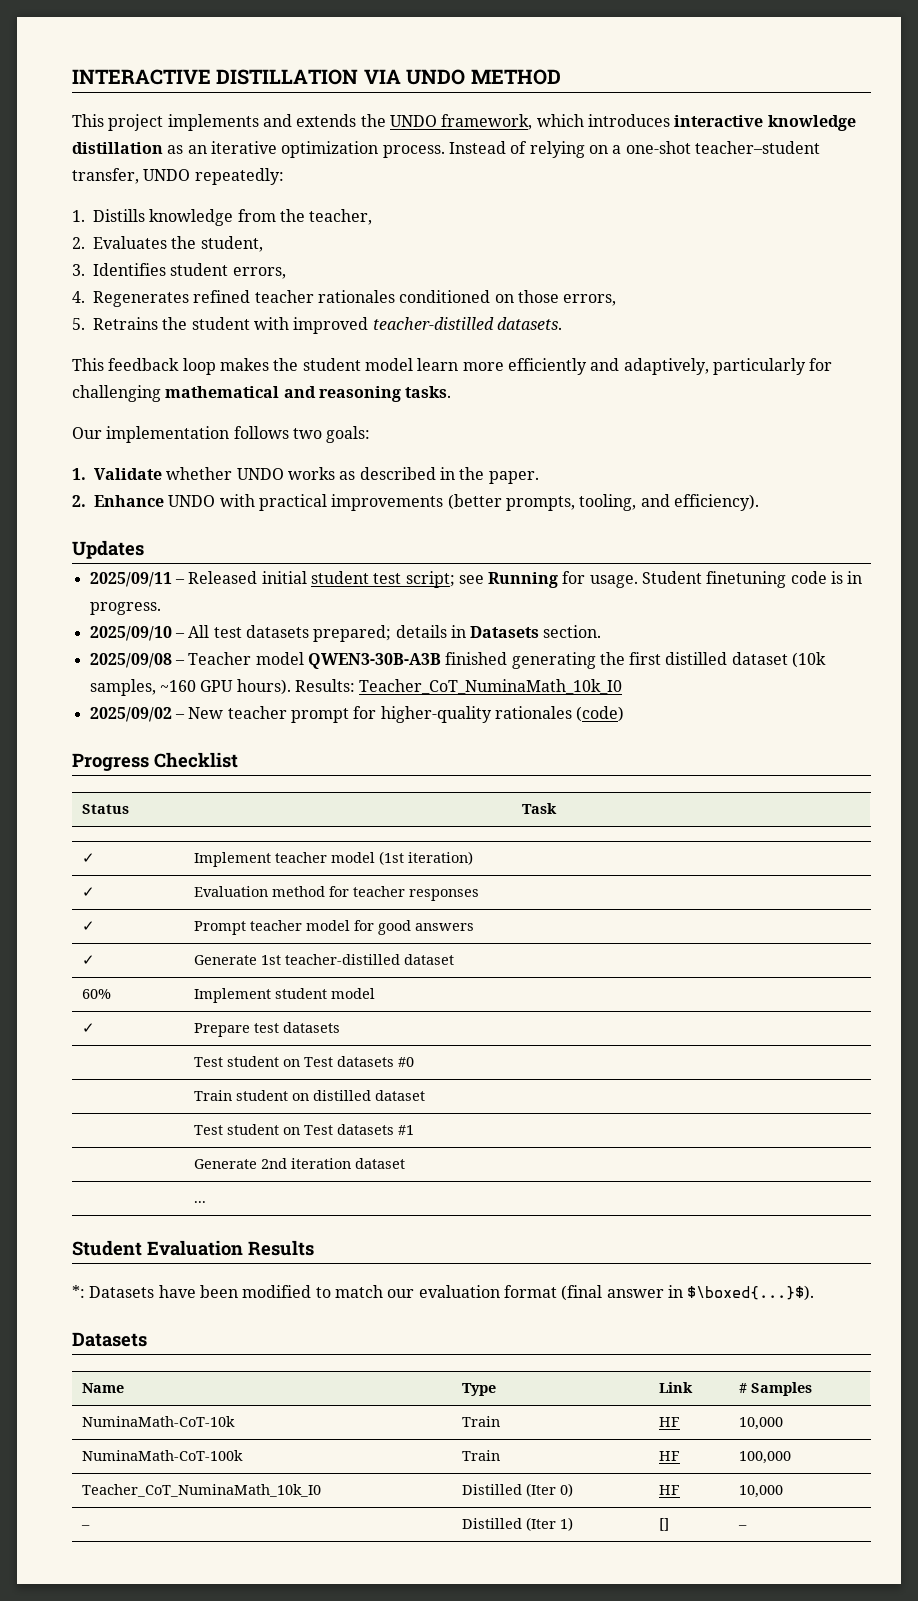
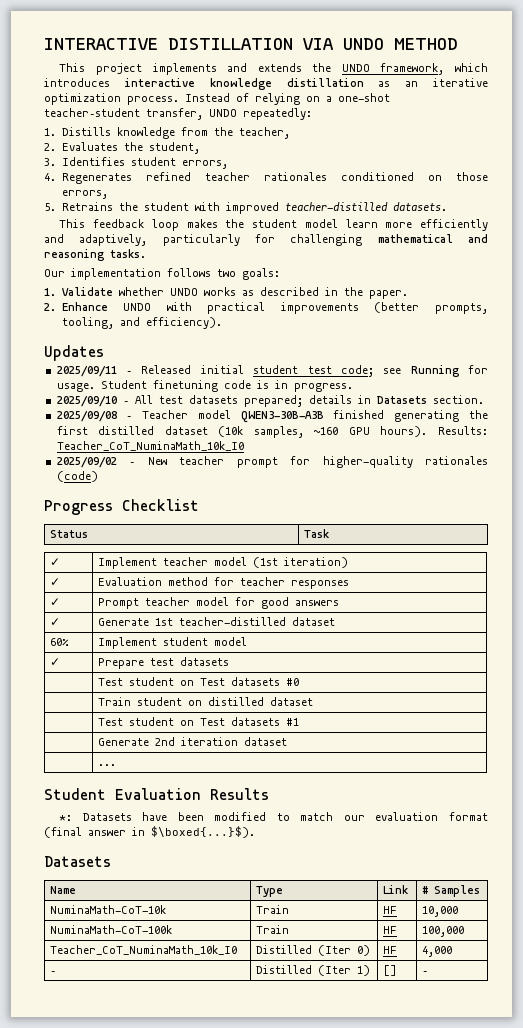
- 2025/09/11 – Released initial student test script; see Running for usage.
+ 2025/09/11 – Released initial student test code; see Running for usage.
- Teacher_CoT_NuminaMath_10k_I0 | Distilled (Iter 0) | HF | 10,000
+ Teacher_CoT_NuminaMath_10k_I0 | Distilled (Iter 0) | HF | 4,000

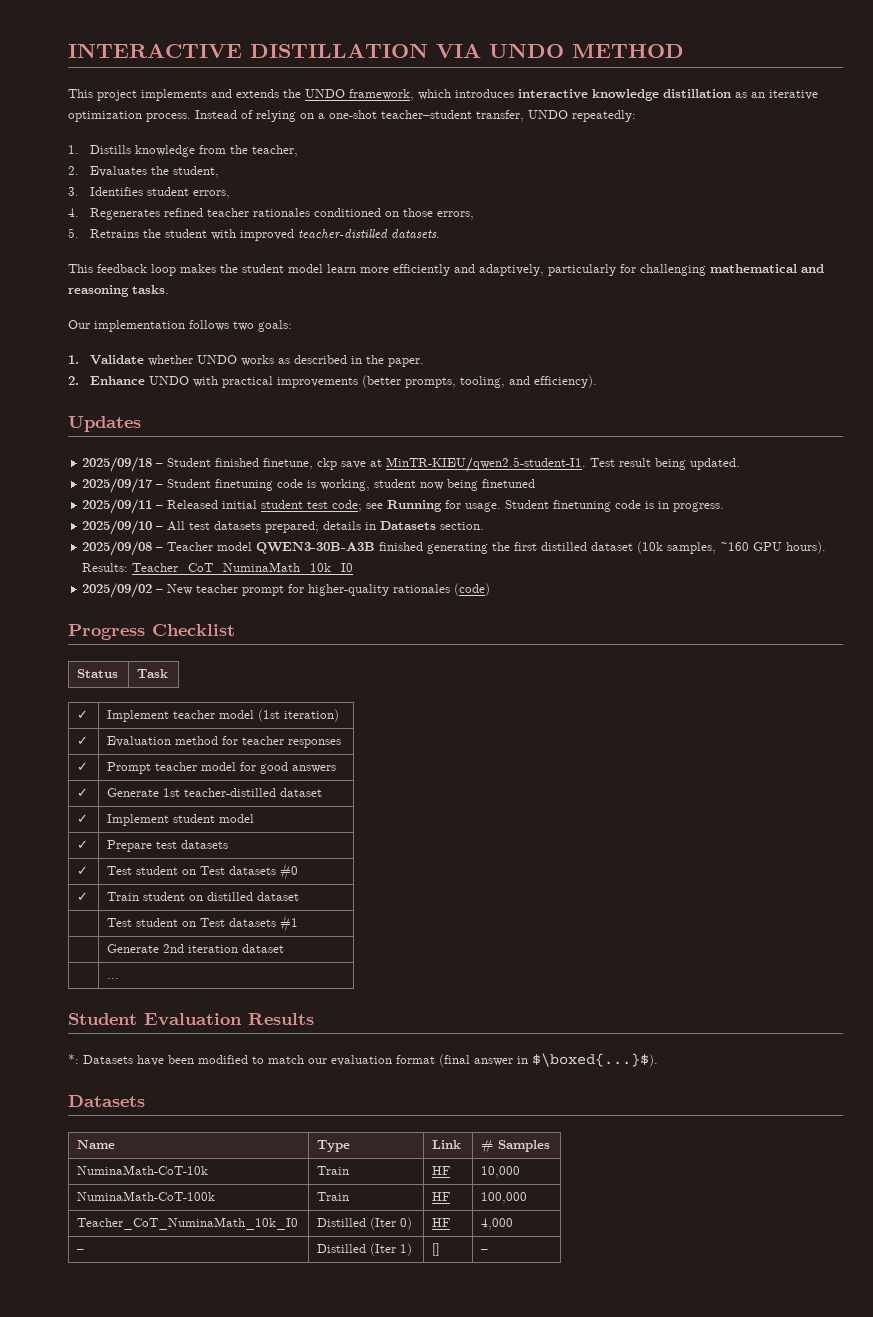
+ 2025/09/18 – Student finished finetune, ckp save at MinTR-KIEU/qwen2.5-student-I1. Test result being updated.
+ 2025/09/17 – Student finetuning code is working, student now being finetuned
- 60% | Implement student model
+ ✓ | Implement student model
- | Test student on Test datasets #0
+ ✓ | Test student on Test datasets #0
- | Train student on distilled dataset
+ ✓ | Train student on distilled dataset

